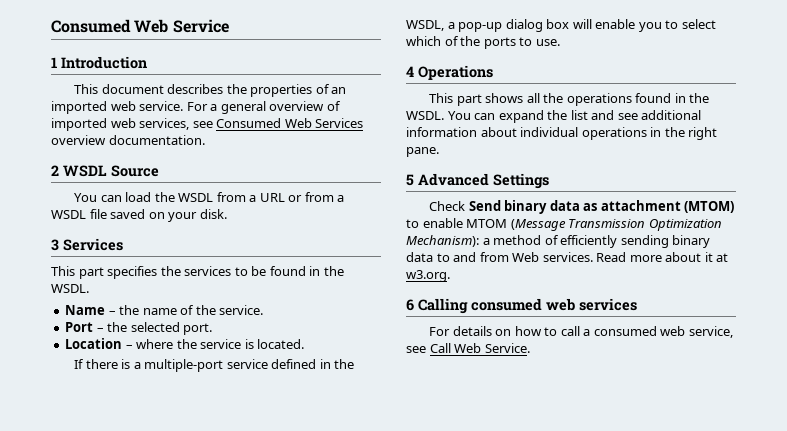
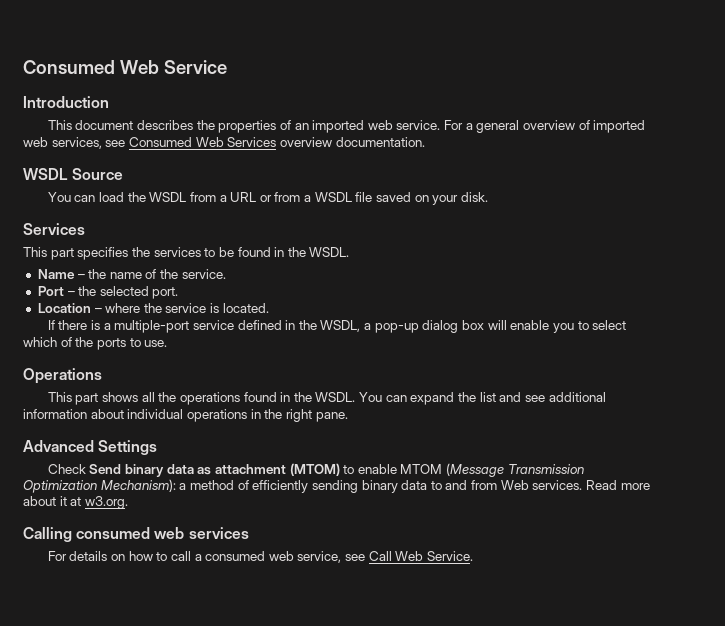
- 1 Introduction
+ Introduction
- 2 WSDL Source
+ WSDL Source
  You can load the WSDL from a URL or from a WSDL file saved on your disk.
- 3 Services
+ Services
- 4 Operations
+ Operations
- 5 Advanced Settings
+ Advanced Settings
- 6 Calling consumed web services
+ Calling consumed web services

